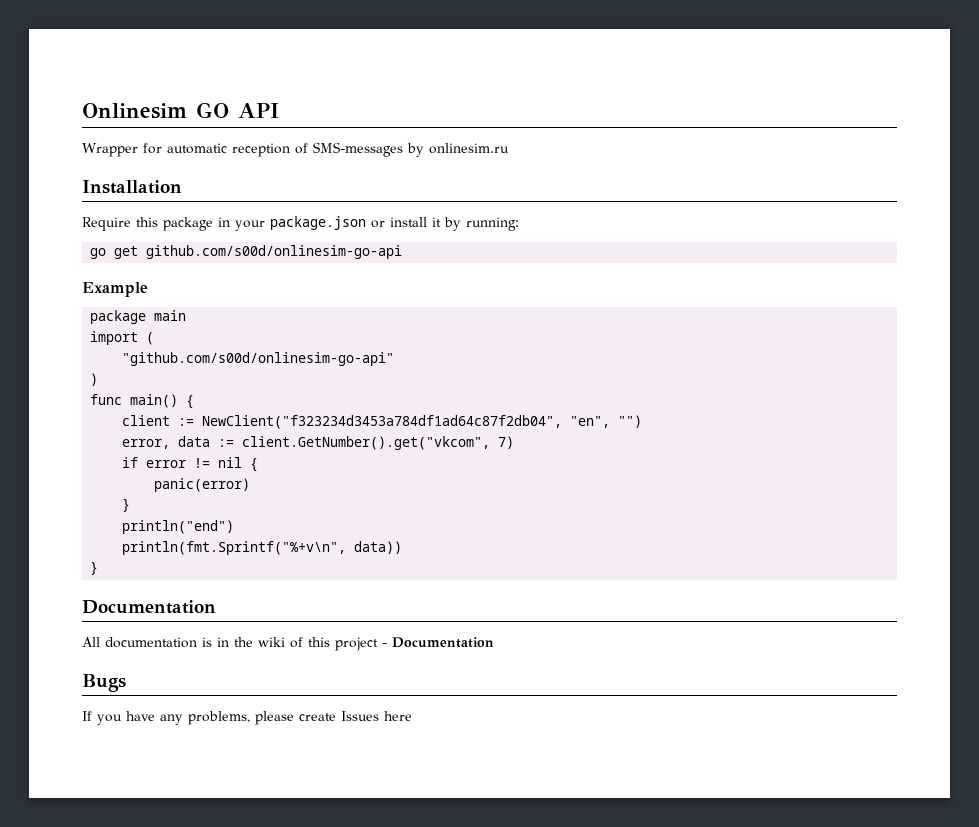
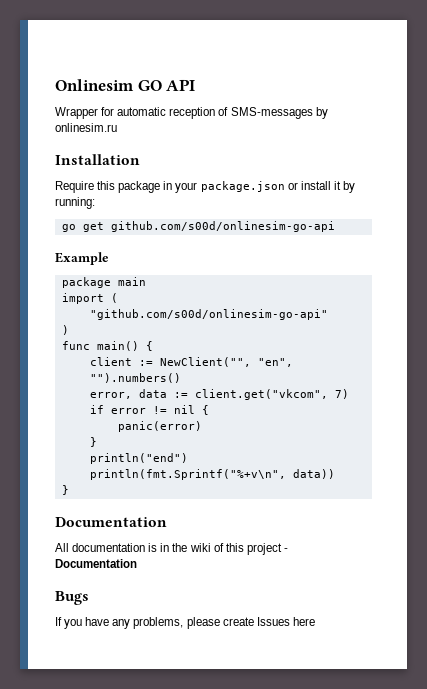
- client := NewClient("f323234d3453a784df1ad64c87f2db04", "en", "")
+ client := NewClient("", "en", "").numbers()
- error, data := client.GetNumber().get("vkcom", 7)
+ error, data := client.get("vkcom", 7)

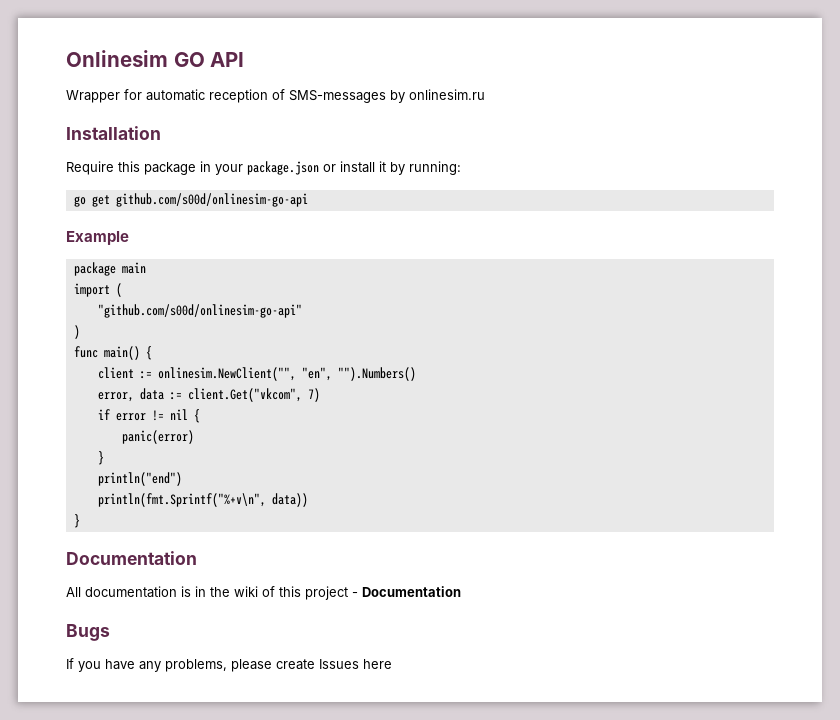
- client := NewClient("", "en", "").numbers()
+ client := onlinesim.NewClient("", "en", "").Numbers()
- error, data := client.get("vkcom", 7)
+ error, data := client.Get("vkcom", 7)

